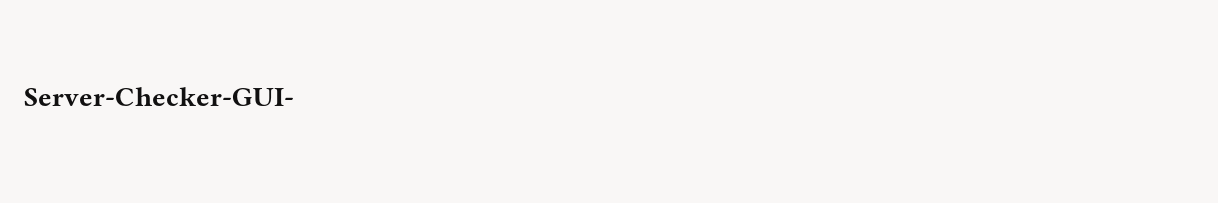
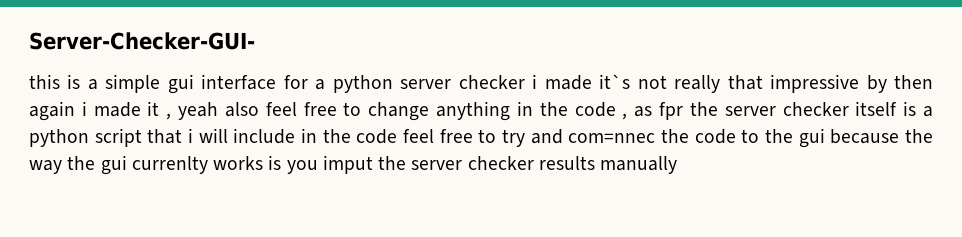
+ this is a simple gui interface for a python server checker i made it`s not really that impressive by then again i made it , yeah also feel free to change anything in the code , as fpr the server checker itself is a python script that i will include in the code feel free to try and com=nnec the code to the gui because the way the gui currenlty works is you imput the server checker results manually

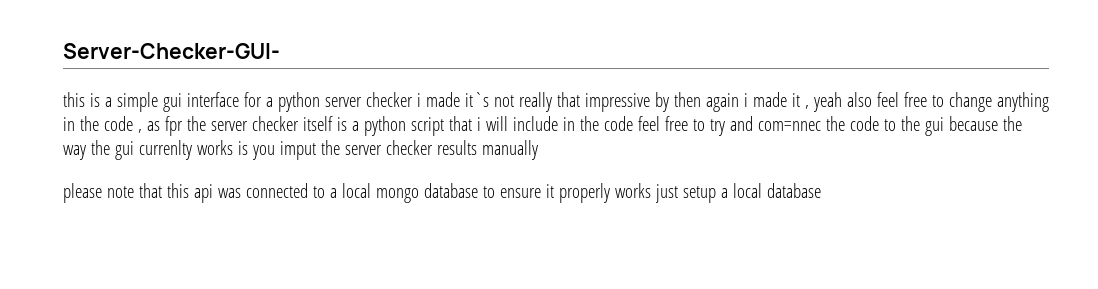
+ please note that this api was connected to a local mongo database to ensure it properly works just setup a local database

